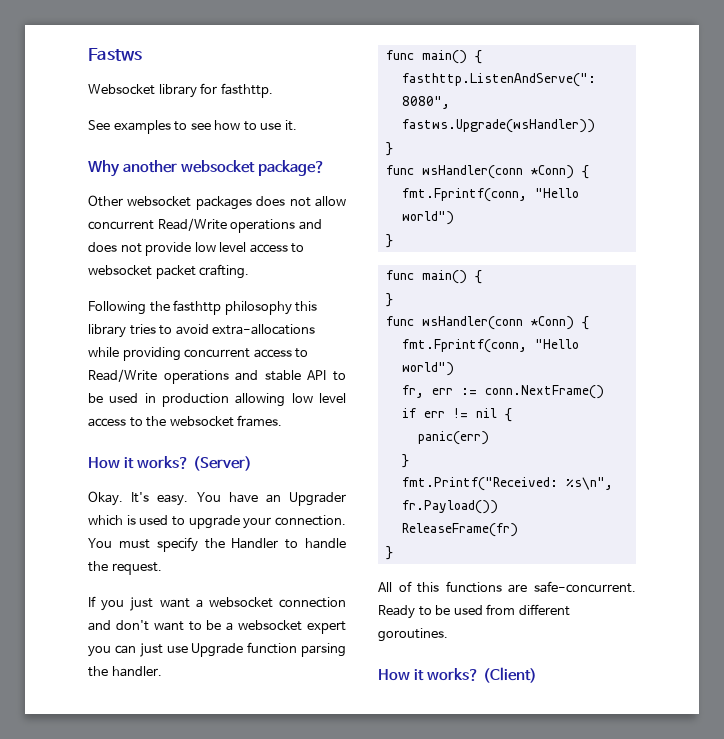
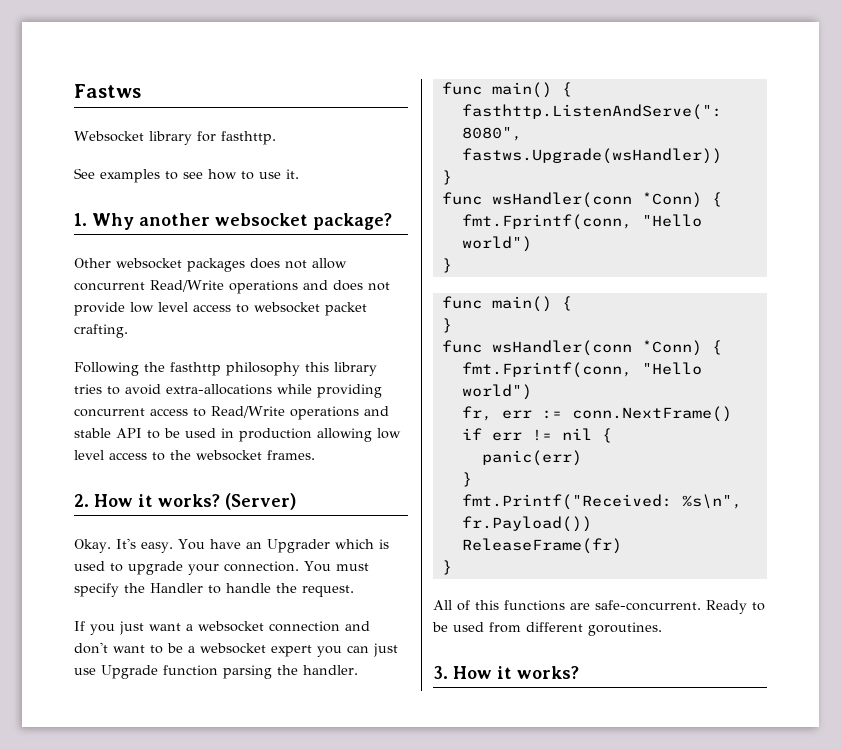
- Why another websocket package?
+ 1. Why another websocket package?
  Following the fasthttp philosophy this library tries to avoid extra-allocations while providing concurrent access to Read/Write operations and stable API to be used in production allowing low level access to the websocket frames.
- How it works?
+ 2. How it works?
- How it works? (Client)
+ 3. How it works?

